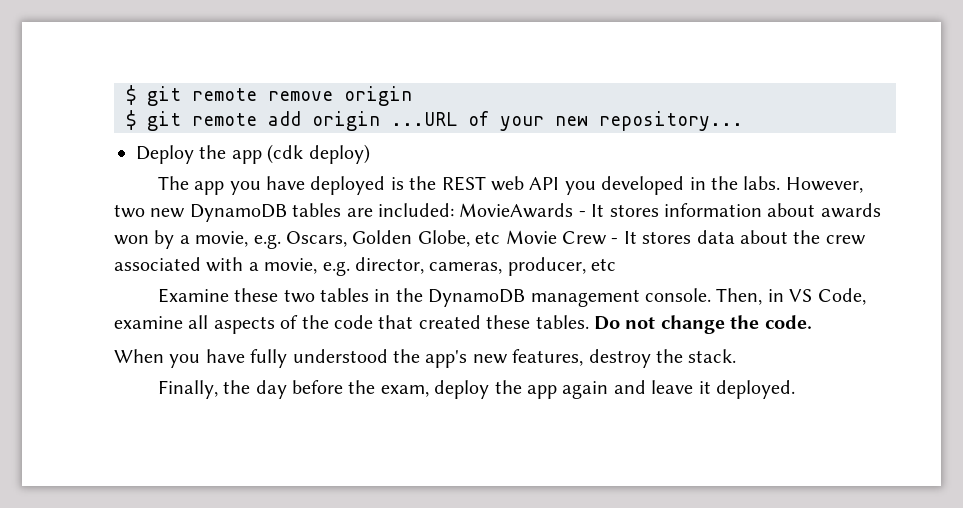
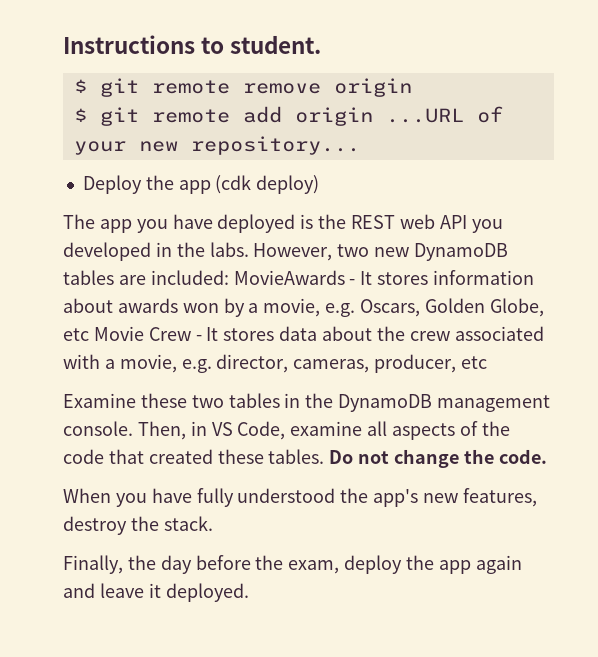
+ Instructions to student.

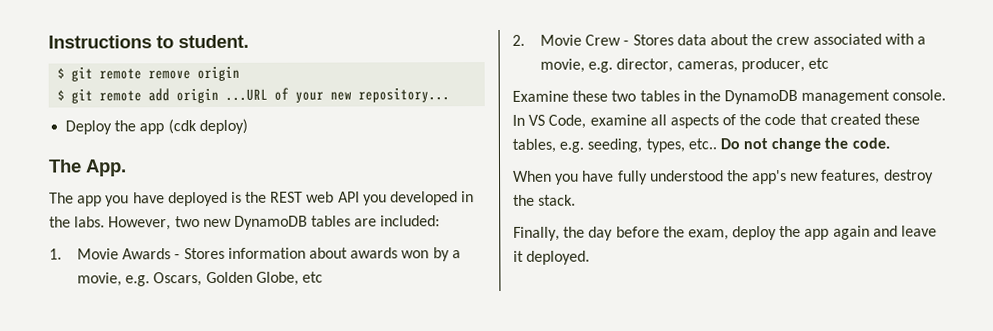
+ The App.
- However, two new DynamoDB tables are included: MovieAwards - It stores information about awards won by a movie, e.g. Oscars, Golden Globe, etc Movie Crew - It stores data about the crew associated with a movie, e.g. director, cameras, producer, etc
+ However, two new DynamoDB tables are included:
+ 1. Movie Awards - Stores information about awards won by a movie, e.g. Oscars, Golden Globe, etc
+ 2. Movie Crew - Stores data about the crew associated with a movie, e.g. director, cameras, producer, etc
- Then, in VS Code, examine all aspects of the code that created these tables.
+ In VS Code, examine all aspects of the code that created these tables, e.g. seeding, types, etc..

